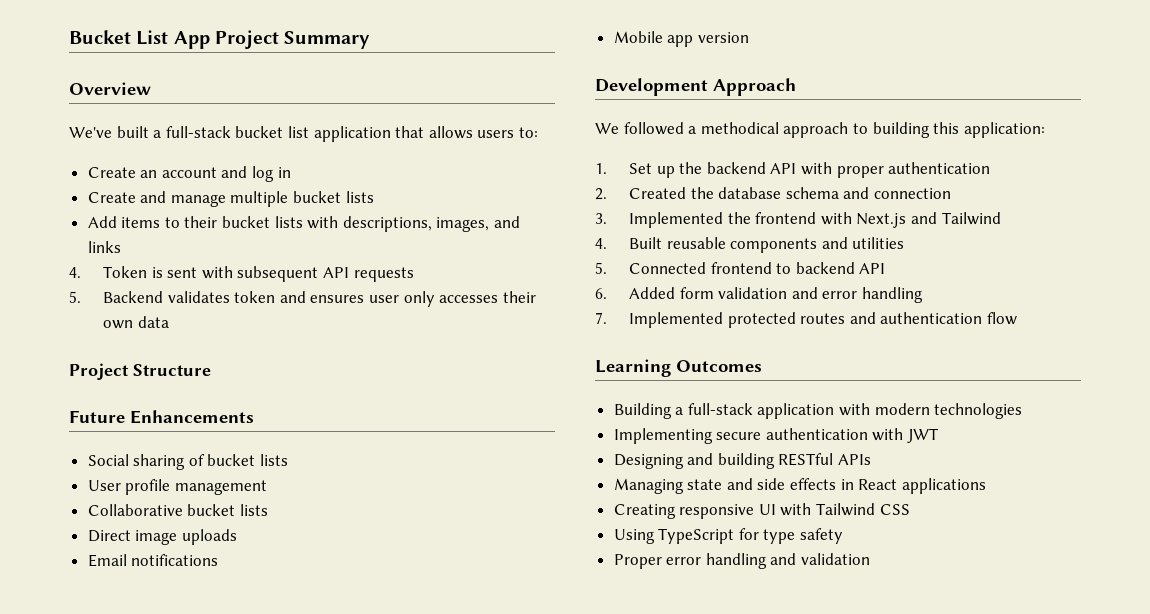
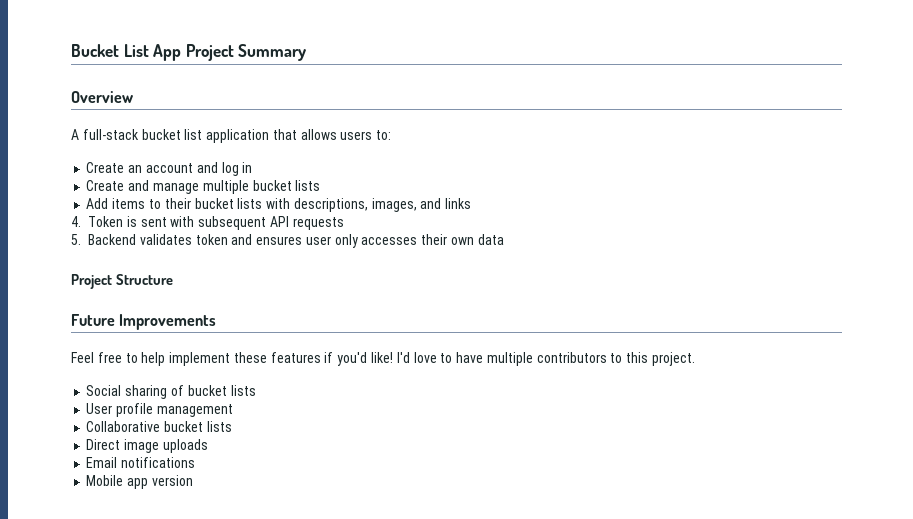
- We've built a full-stack bucket list application that allows users to:
+ A full-stack bucket list application that allows users to:
- Future Enhancements
+ Future Improvements
+ Feel free to help implement these features if you'd like! I'd love to have multiple contributors to this project.
- Development Approach
- We followed a methodical approach to building this application:
- 1. Set up the backend API with proper authentication
- 2. Created the database schema and connection
- 3. Implemented the frontend with Next.js and Tailwind
- 4. Built reusable components and utilities
- 5. Connected frontend to backend API
- 6. Added form validation and error handling
- 7. Implemented protected routes and authentication flow
- Learning Outcomes
- Building a full-stack application with modern technologies
- Implementing secure authentication with JWT
- Designing and building RESTful APIs
- Managing state and side effects in React applications
- Creating responsive UI with Tailwind CSS
- Using TypeScript for type safety
- Proper error handling and validation

